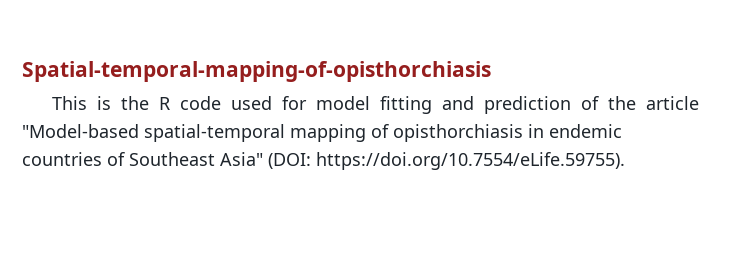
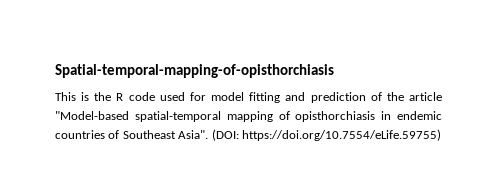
- This is the R code used for model fitting and prediction of the article "Model-based spatial-temporal mapping of opisthorchiasis in endemic countries of Southeast Asia" (DOI: https://doi.org/10.7554/eLife.59755).
+ This is the R code used for model fitting and prediction of the article "Model-based spatial-temporal mapping of opisthorchiasis in endemic countries of Southeast Asia". (DOI: https://doi.org/10.7554/eLife.59755)

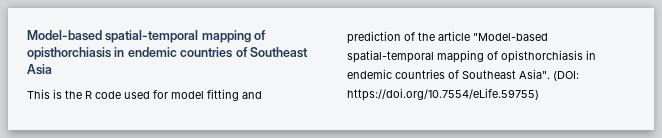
- Spatial-temporal-mapping-of-opisthorchiasis
+ Model-based spatial-temporal mapping of opisthorchiasis in endemic countries of Southeast Asia

